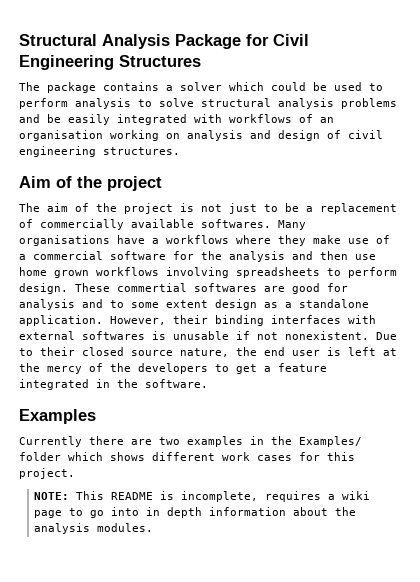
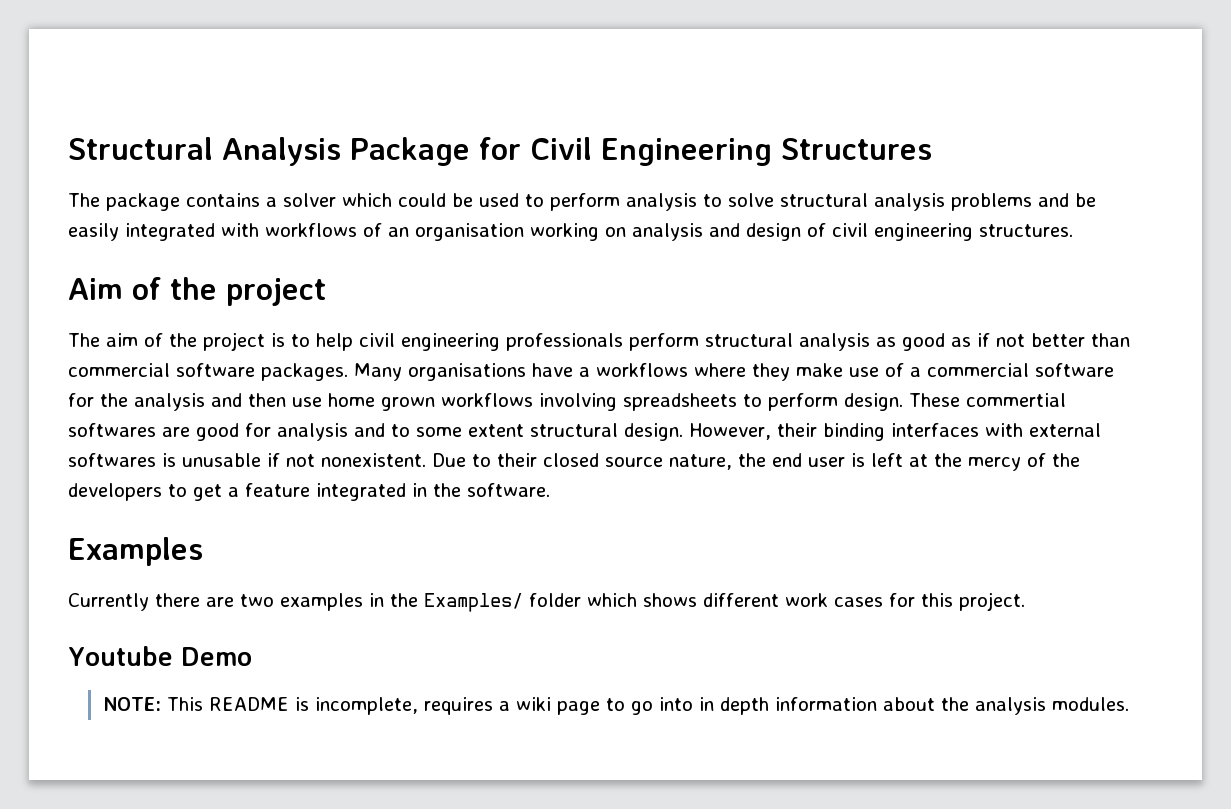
- The aim of the project is not just to be a replacement of commercially available softwares.
+ The aim of the project is to help civil engineering professionals perform structural analysis as good as if not better than commercial software packages.
- These commertial softwares are good for analysis and to some extent design as a standalone application.
+ These commertial softwares are good for analysis and to some extent structural design.
+ Youtube Demo

